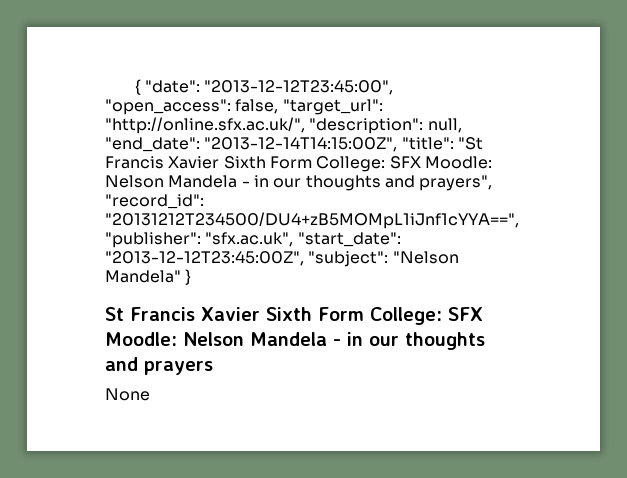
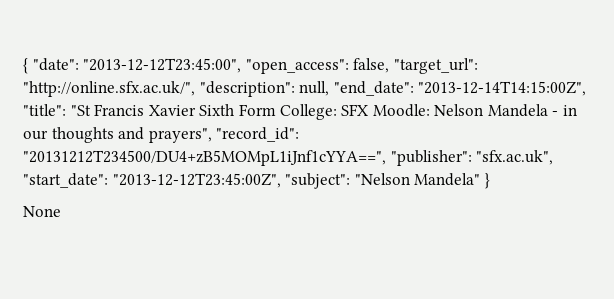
- St Francis Xavier Sixth Form College: SFX Moodle: Nelson Mandela - in our thoughts and prayers

